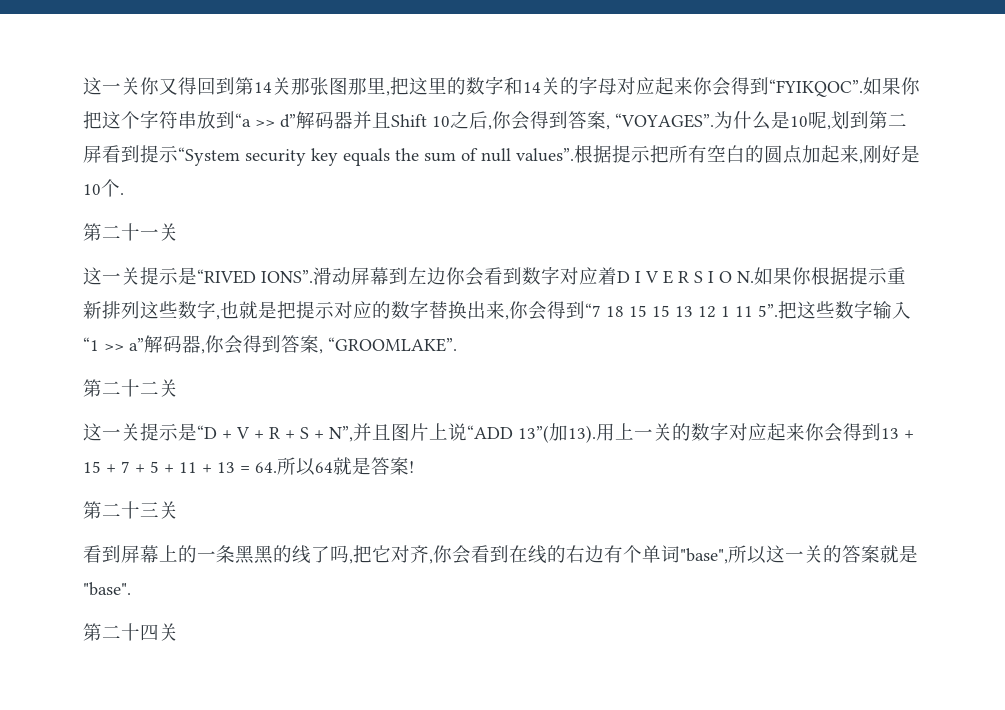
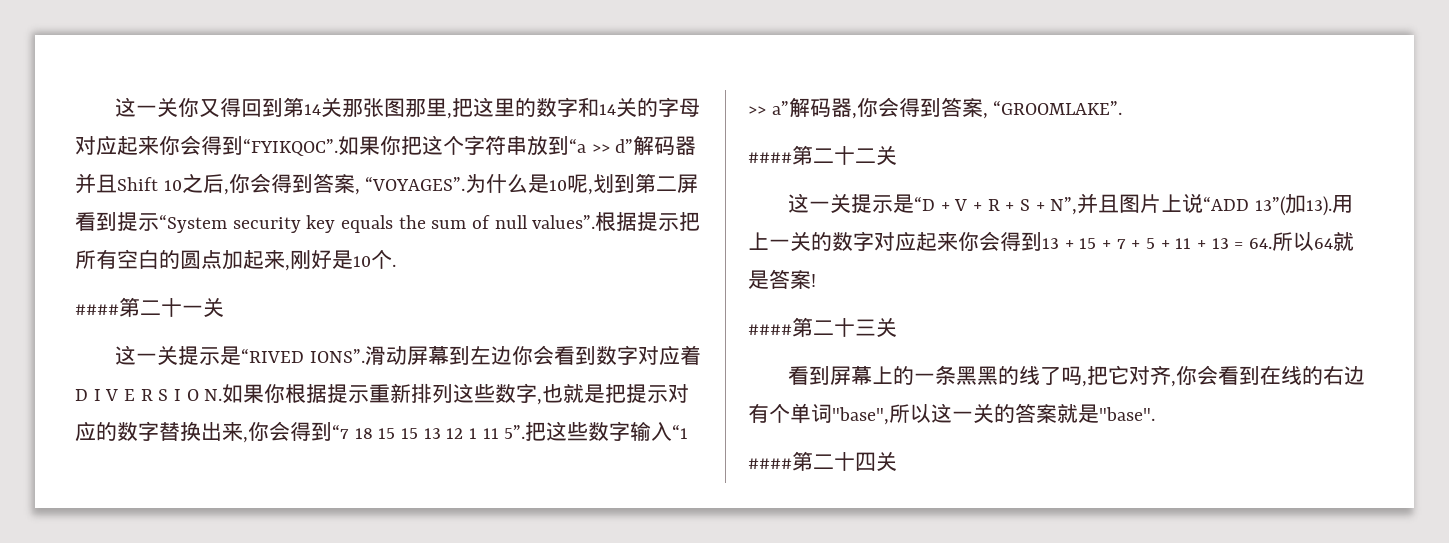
- 第二十一关
+ ####第二十一关
- 第二十二关
+ ####第二十二关
- 第二十三关
+ ####第二十三关
- 第二十四关
+ ####第二十四关

